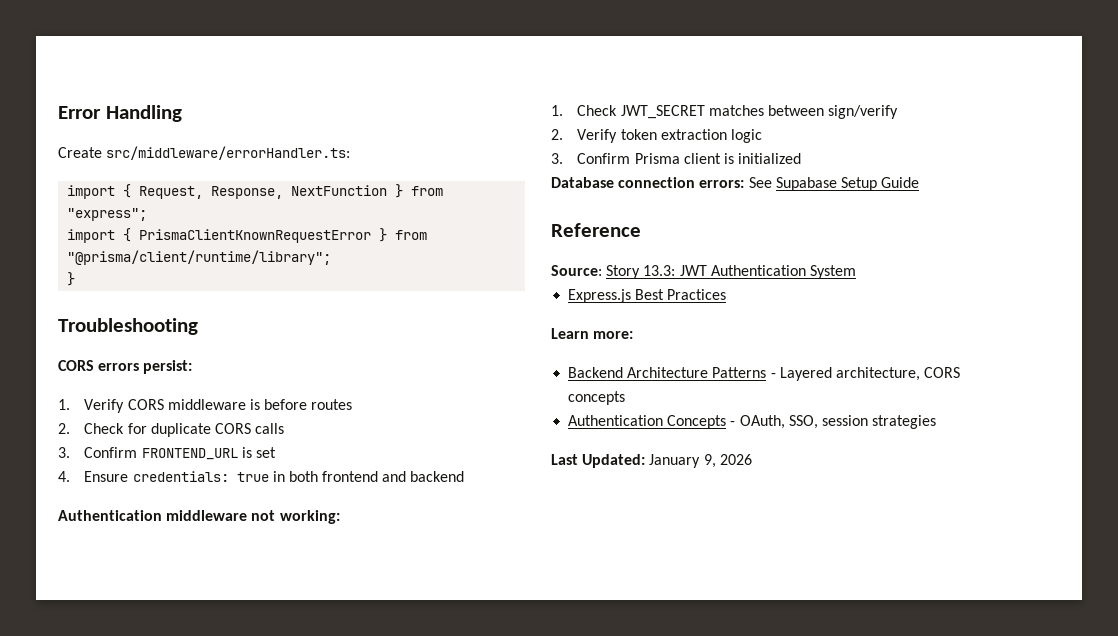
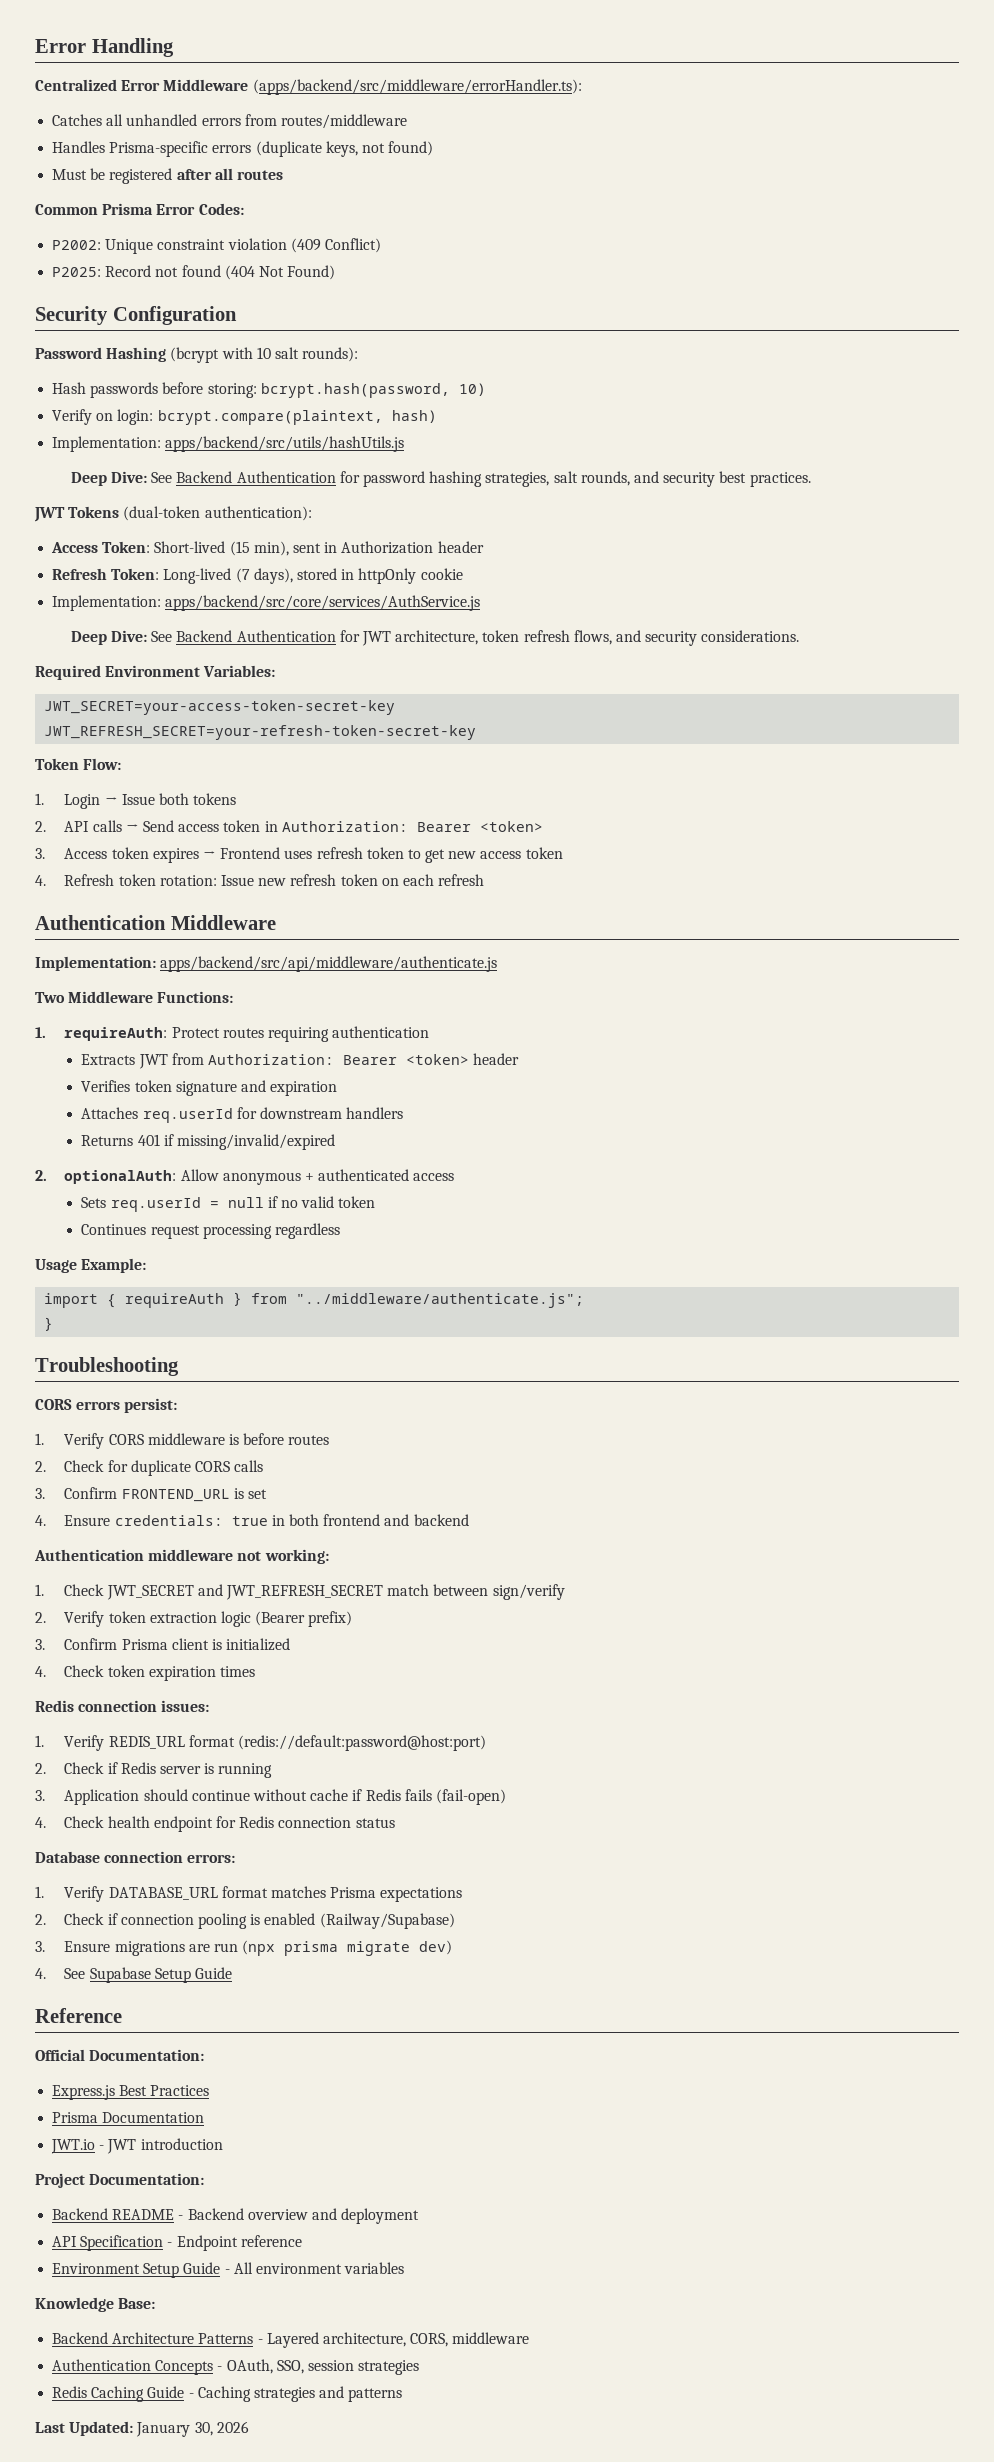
- Create src/middleware/errorHandler.ts:
- import { Request, Response, NextFunction } from "express";
- import { PrismaClientKnownRequestError } from "@prisma/client/runtime/library";
+ Centralized Error Middleware (apps/backend/src/middleware/errorHandler.ts):
+ Catches all unhandled errors from routes/middleware
+ Handles Prisma-specific errors (duplicate keys, not found)
+ Must be registered after all routes
+ Common Prisma Error Codes:
+ P2002: Unique constraint violation (409 Conflict)
+ P2025: Record not found (404 Not Found)
+ Security Configuration
+ Password Hashing (bcrypt with 10 salt rounds):
+ Hash passwords before storing: bcrypt.hash(password, 10)
+ Verify on login: bcrypt.compare(plaintext, hash)
+ Implementation: apps/backend/src/utils/hashUtils.js
+ Deep Dive: See Backend Authentication for password hashing strategies, salt rounds, and security best practices.
+ JWT Tokens (dual-token authentication):
+ Access Token: Short-lived (15 min), sent in Authorization header
+ Refresh Token: Long-lived (7 days), stored in httpOnly cookie
+ Implementation: apps/backend/src/core/services/AuthService.js
+ Deep Dive: See Backend Authentication for JWT architecture, token refresh flows, and security considerations.
+ Required Environment Variables:
+ JWT_SECRET=your-access-token-secret-key
+ JWT_REFRESH_SECRET=your-refresh-token-secret-key
+ Token Flow:
+ 1. Login → Issue both tokens
+ 2. API calls → Send access token in Authorization: Bearer <token>
+ 3. Access token expires → Frontend uses refresh token to get new access token
+ 4. Refresh token rotation: Issue new refresh token on each refresh
+ Authentication Middleware
+ Implementation: apps/backend/src/api/middleware/authenticate.js
+ Two Middleware Functions:
+ 1. requireAuth: Protect routes requiring authentication
+ Extracts JWT from Authorization: Bearer <token> header
+ Verifies token signature and expiration
+ Attaches req.userId for downstream handlers
+ Returns 401 if missing/invalid/expired
+ 2. optionalAuth: Allow anonymous + authenticated access
+ Sets req.userId = null if no valid token
+ Continues request processing regardless
+ Usage Example:
+ import { requireAuth } from "../middleware/authenticate.js";
- 1. Check JWT_SECRET matches between sign/verify
+ 1. Check JWT_SECRET and JWT_REFRESH_SECRET match between sign/verify
- 2. Verify token extraction logic
+ 2. Verify token extraction logic (Bearer prefix)
- Database connection errors: See Supabase Setup Guide
+ 4. Check token expiration times
+ Redis connection issues:
+ 1. Verify REDIS_URL format (redis://default:password@host:port)
+ 2. Check if Redis server is running
+ 3. Application should continue without cache if Redis fails (fail-open)
+ 4. Check health endpoint for Redis connection status
+ Database connection errors:
+ 1. Verify DATABASE_URL format matches Prisma expectations
+ 2. Check if connection pooling is enabled (Railway/Supabase)
+ 3. Ensure migrations are run (npx prisma migrate dev)
+ 4. See Supabase Setup Guide
- Source: Story 13.3: JWT Authentication System
+ Official Documentation:
  Express.js Best Practices
- Learn more:
+ Prisma Documentation
+ JWT.io - JWT introduction
+ Project Documentation:
+ Backend README - Backend overview and deployment
+ API Specification - Endpoint reference
+ Environment Setup Guide - All environment variables
+ Knowledge Base:
- Backend Architecture Patterns - Layered architecture, CORS concepts
+ Backend Architecture Patterns - Layered architecture, CORS, middleware
+ Redis Caching Guide - Caching strategies and patterns
- Last Updated: January 9, 2026
+ Last Updated: January 30, 2026

